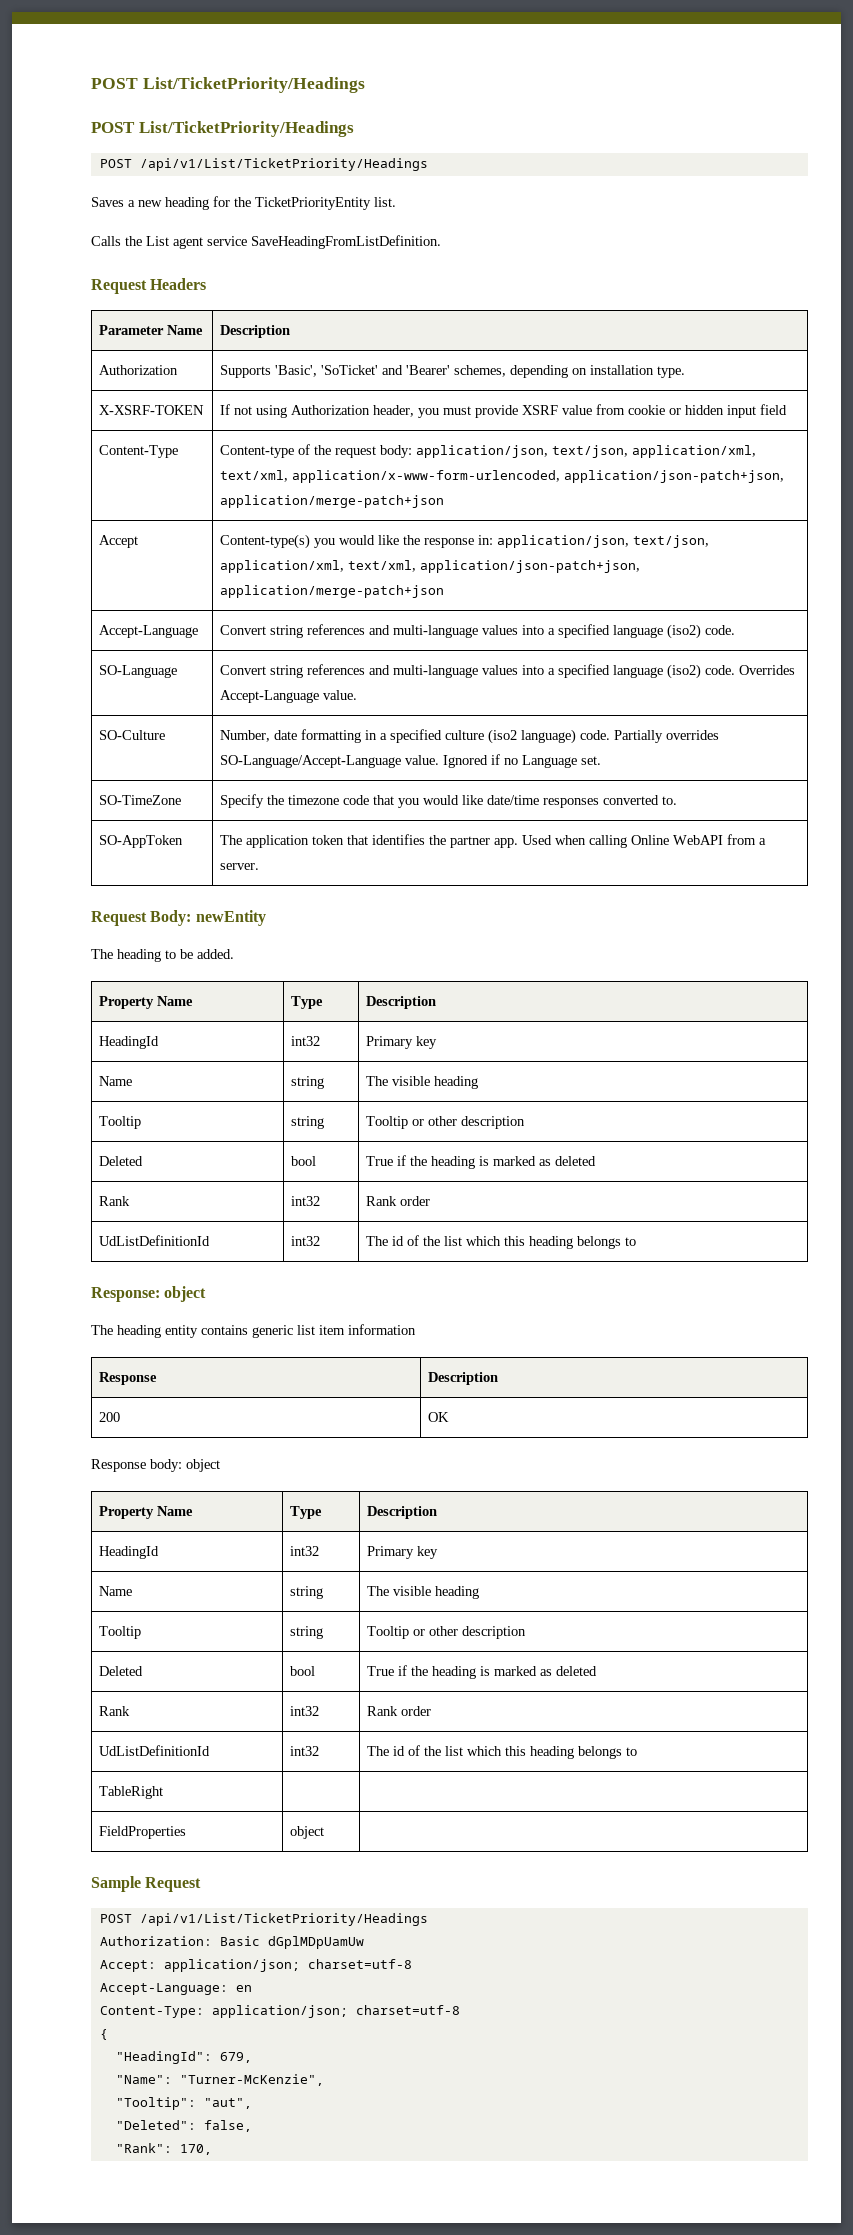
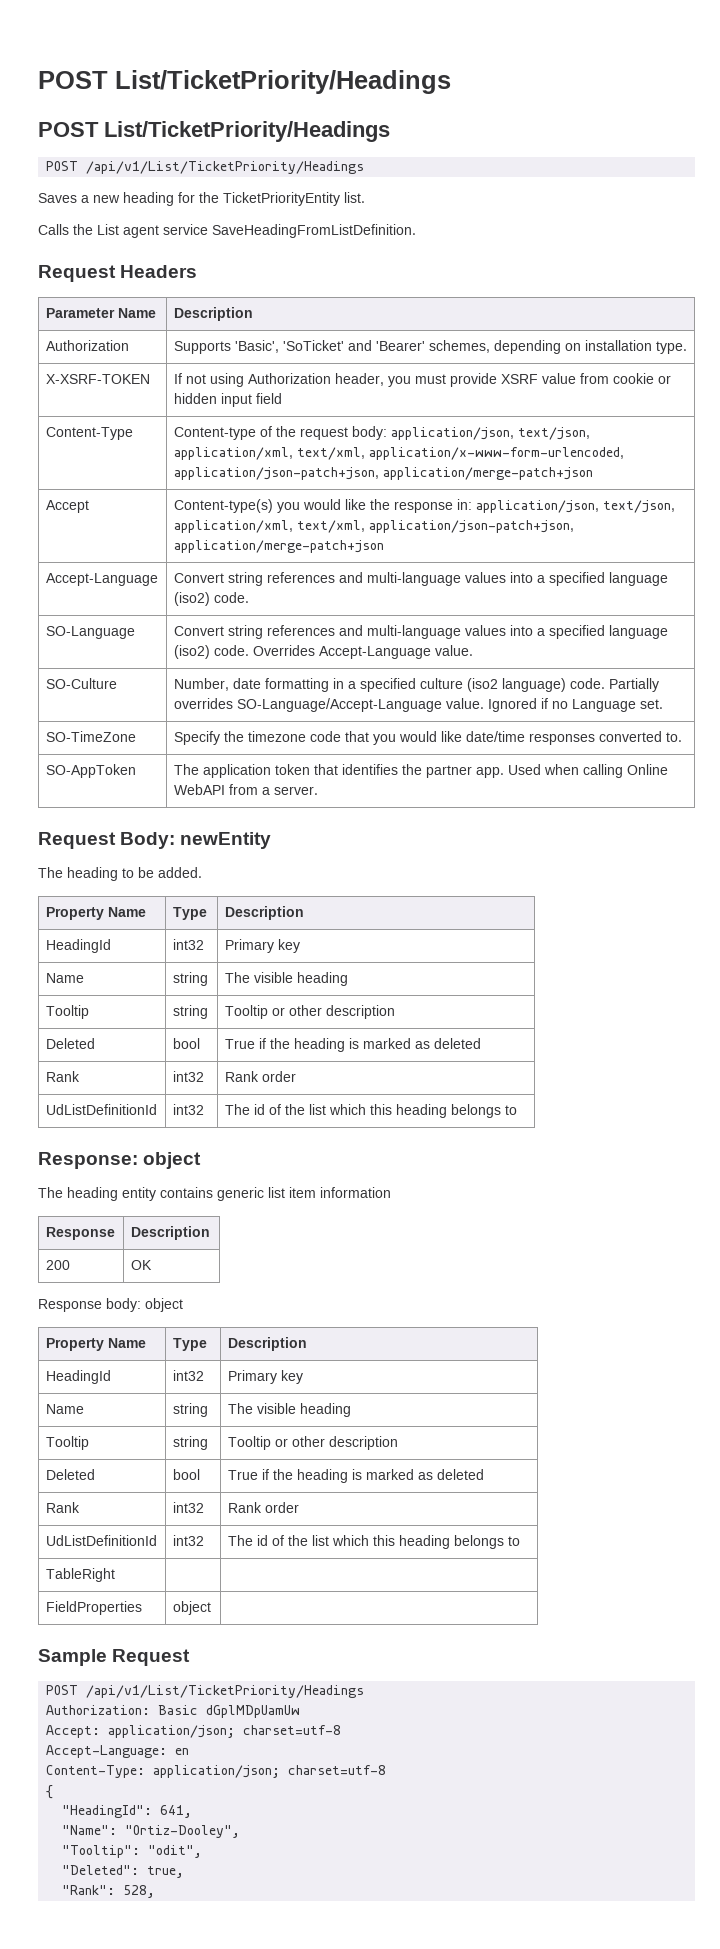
- "HeadingId": 679,
+ "HeadingId": 641,
- "Name": "Turner-McKenzie",
+ "Name": "Ortiz-Dooley",
- "Tooltip": "aut",
+ "Tooltip": "odit",
- "Deleted": false,
+ "Deleted": true,
- "Rank": 170,
+ "Rank": 528,

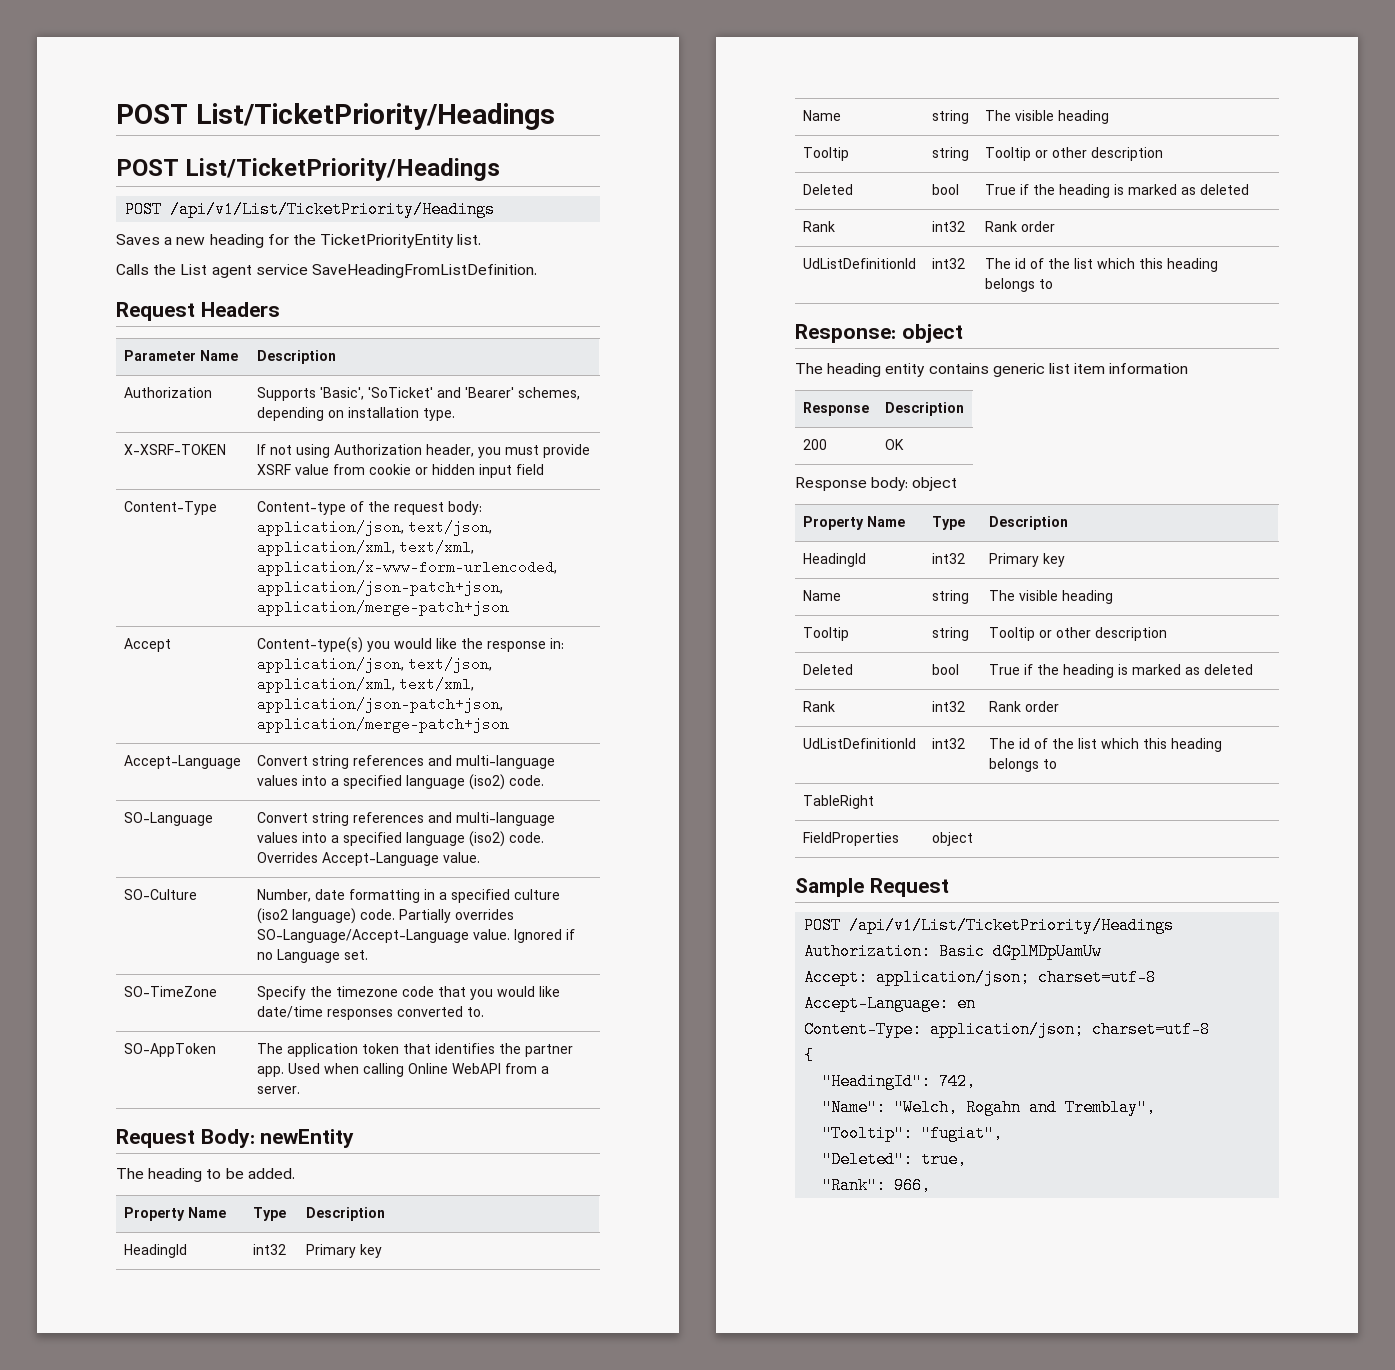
- "HeadingId": 641,
+ "HeadingId": 742,
- "Name": "Ortiz-Dooley",
+ "Name": "Welch, Rogahn and Tremblay",
- "Tooltip": "odit",
+ "Tooltip": "fugiat",
- "Rank": 528,
+ "Rank": 966,

